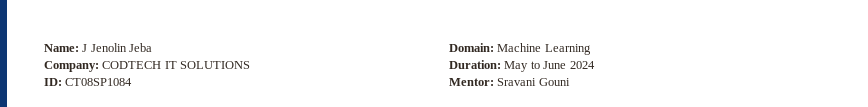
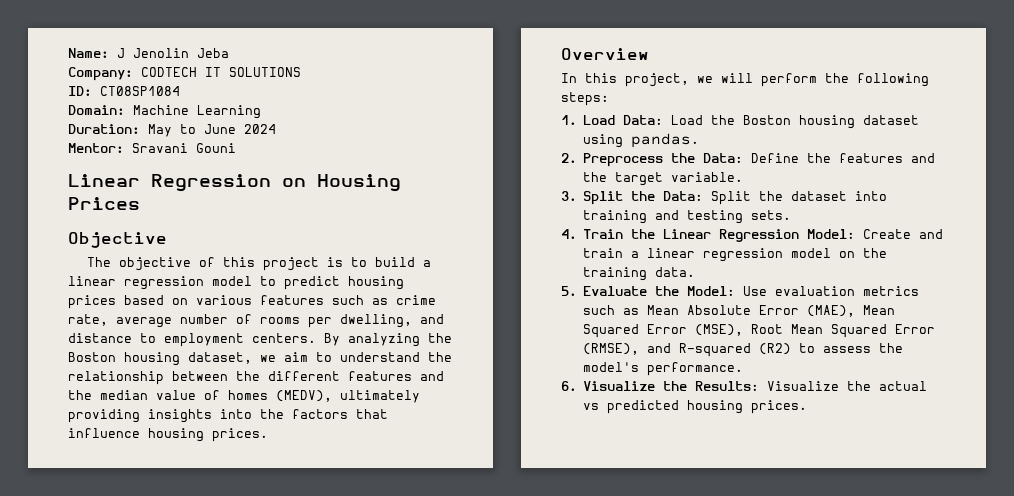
+ Linear Regression on Housing Prices
+ Objective
+ The objective of this project is to build a linear regression model to predict housing prices based on various features such as crime rate, average number of rooms per dwelling, and distance to employment centers. By analyzing the Boston housing dataset, we aim to understand the relationship between the different features and the median value of homes (MEDV), ultimately providing insights into the factors that influence housing prices.
+ Overview
+ In this project, we will perform the following steps:
+ 1. Load Data: Load the Boston housing dataset using pandas.
+ 2. Preprocess the Data: Define the features and the target variable.
+ 3. Split the Data: Split the dataset into training and testing sets.
+ 4. Train the Linear Regression Model: Create and train a linear regression model on the training data.
+ 5. Evaluate the Model: Use evaluation metrics such as Mean Absolute Error (MAE), Mean Squared Error (MSE), Root Mean Squared Error (RMSE), and R-squared (R2) to assess the model's performance.
+ 6. Visualize the Results: Visualize the actual vs predicted housing prices.

